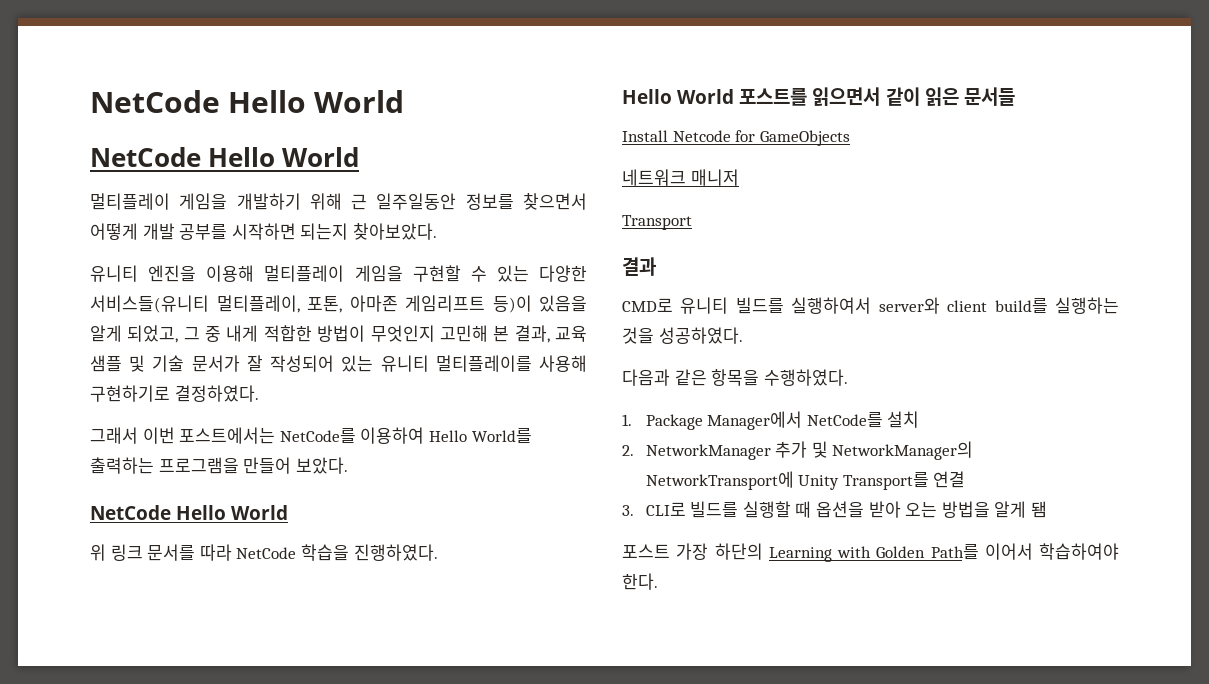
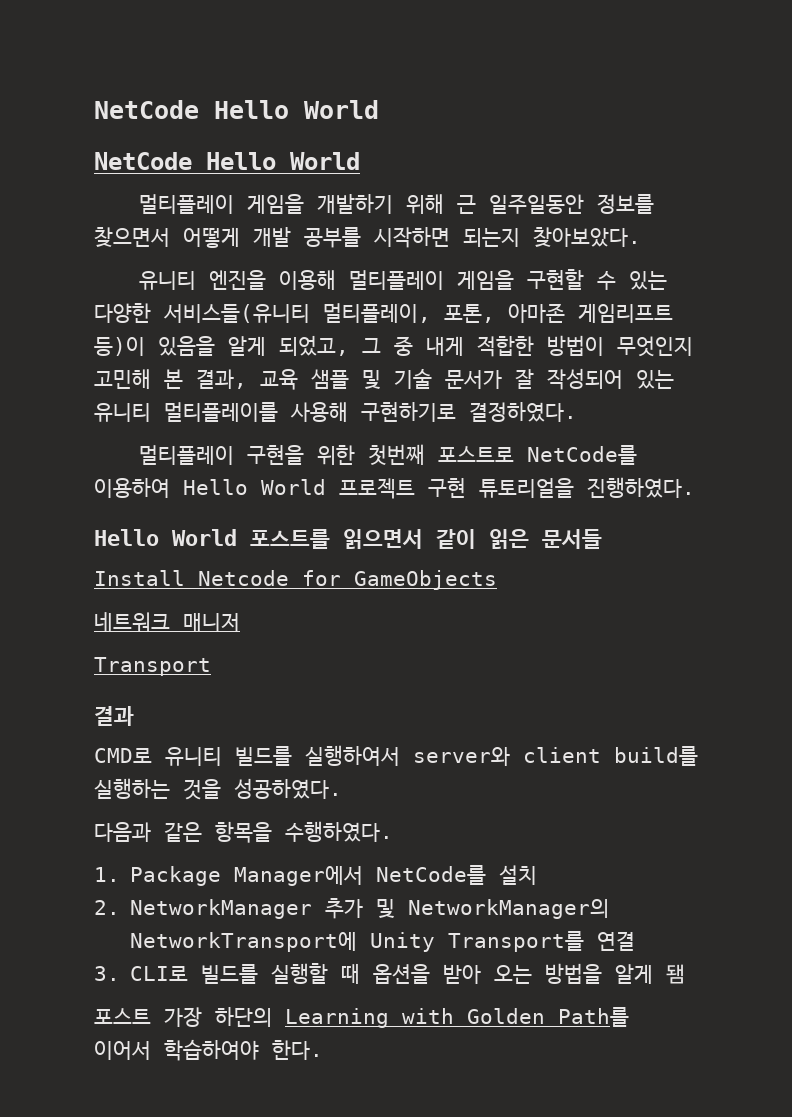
- 그래서 이번 포스트에서는 NetCode를 이용하여 Hello World를 출력하는 프로그램을 만들어 보았다.
- NetCode Hello World
- 위 링크 문서를 따라 NetCode 학습을 진행하였다.
+ 멀티플레이 구현을 위한 첫번째 포스트로 NetCode를 이용하여 Hello World 프로젝트 구현 튜토리얼을 진행하였다.

